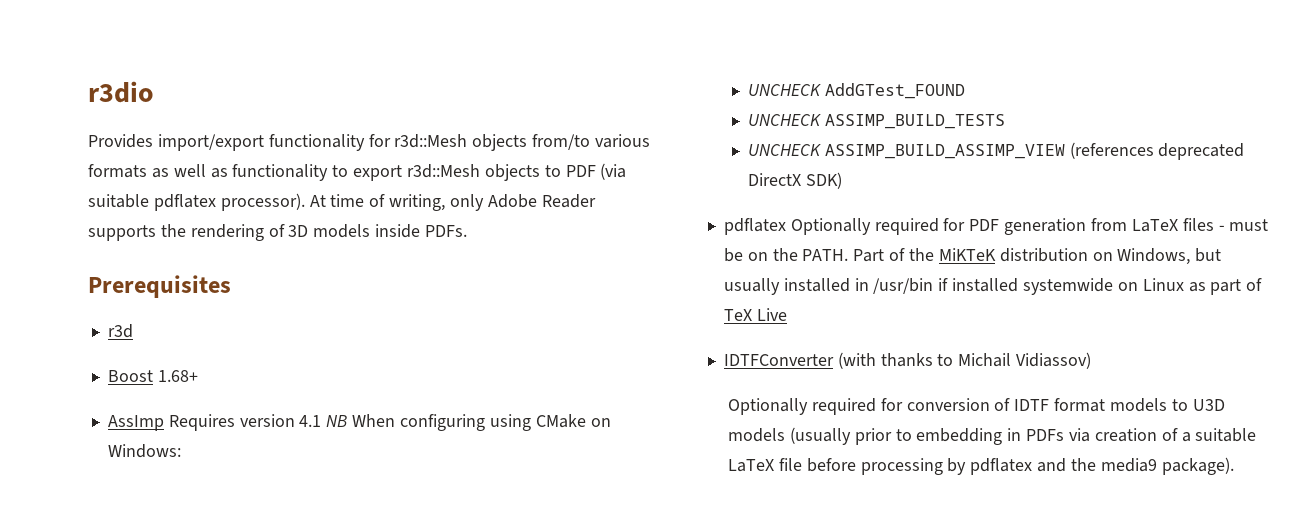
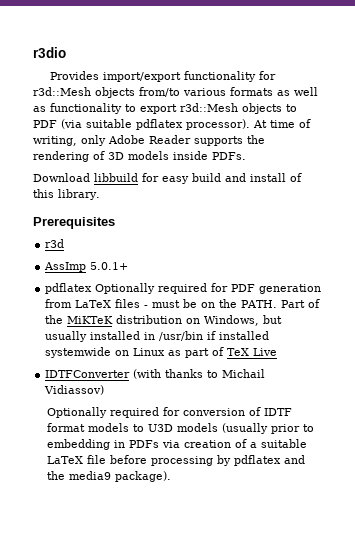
+ Download libbuild for easy build and install of this library.
- Boost 1.68+
- AssImp Requires version 4.1 NB When configuring using CMake on Windows:
- UNCHECK AddGTest_FOUND
- UNCHECK ASSIMP_BUILD_TESTS
- UNCHECK ASSIMP_BUILD_ASSIMP_VIEW (references deprecated DirectX SDK)
+ AssImp 5.0.1+

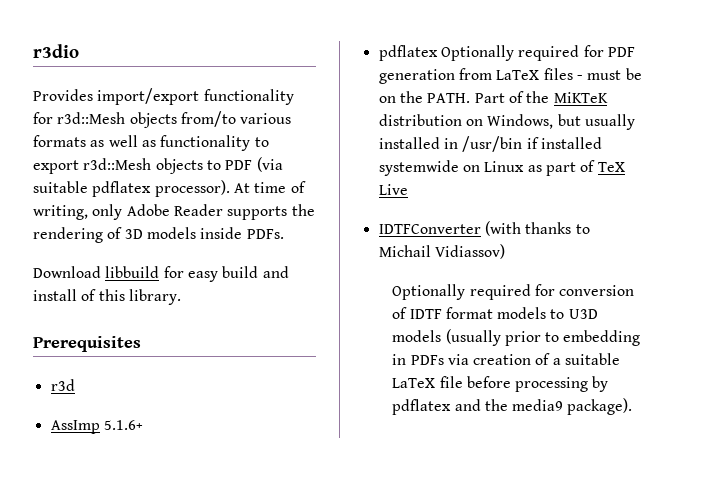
- AssImp 5.0.1+
+ AssImp 5.1.6+

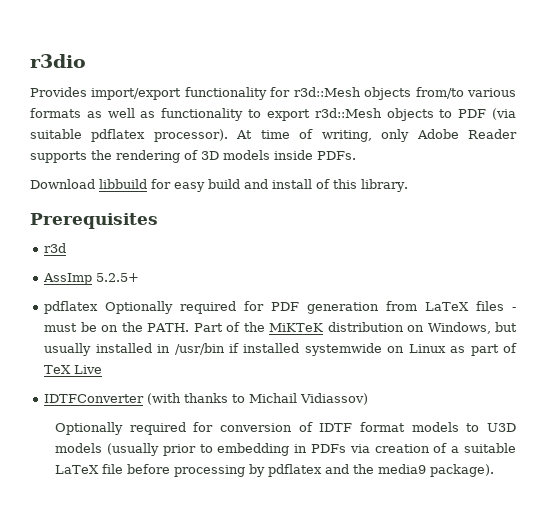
- AssImp 5.1.6+
+ AssImp 5.2.5+

